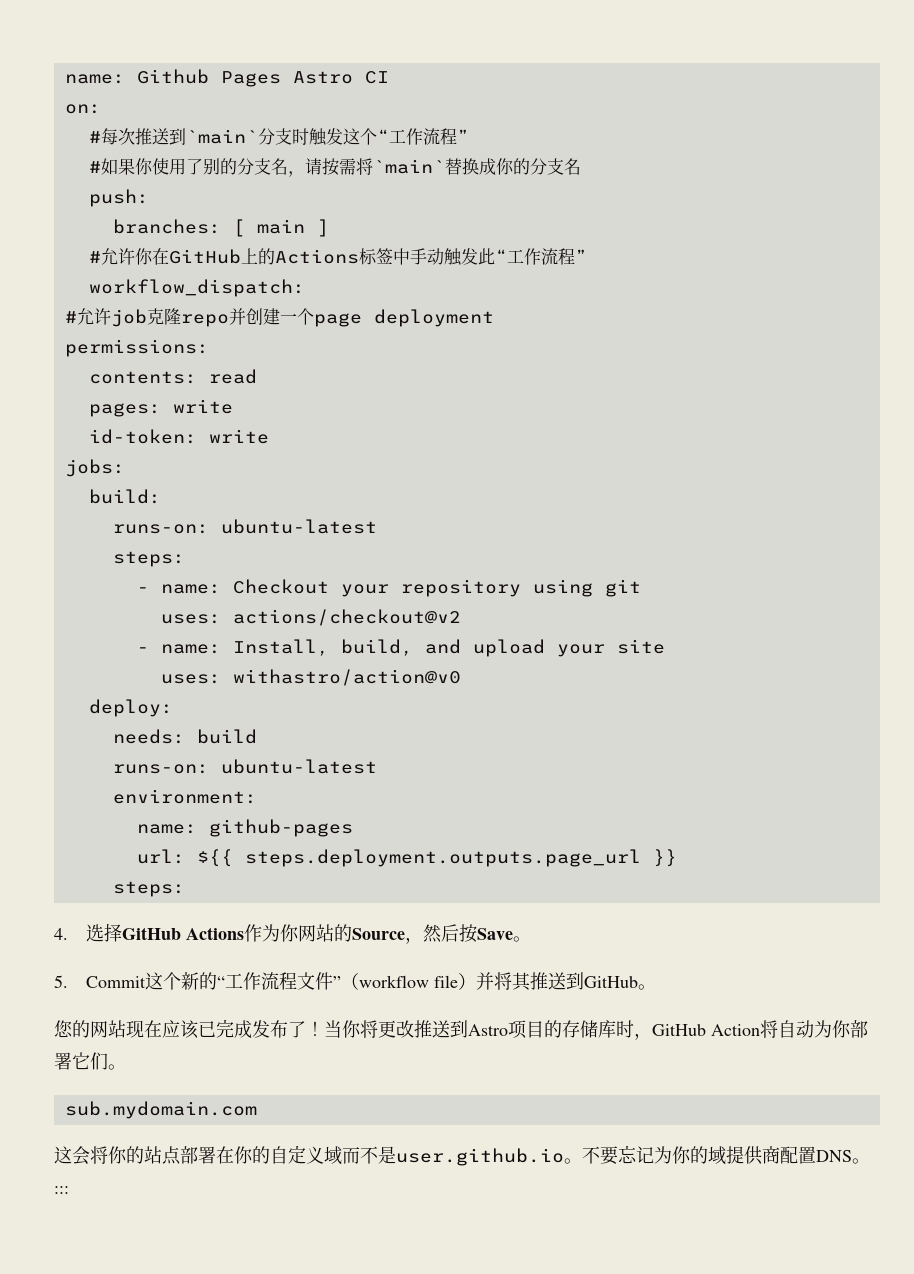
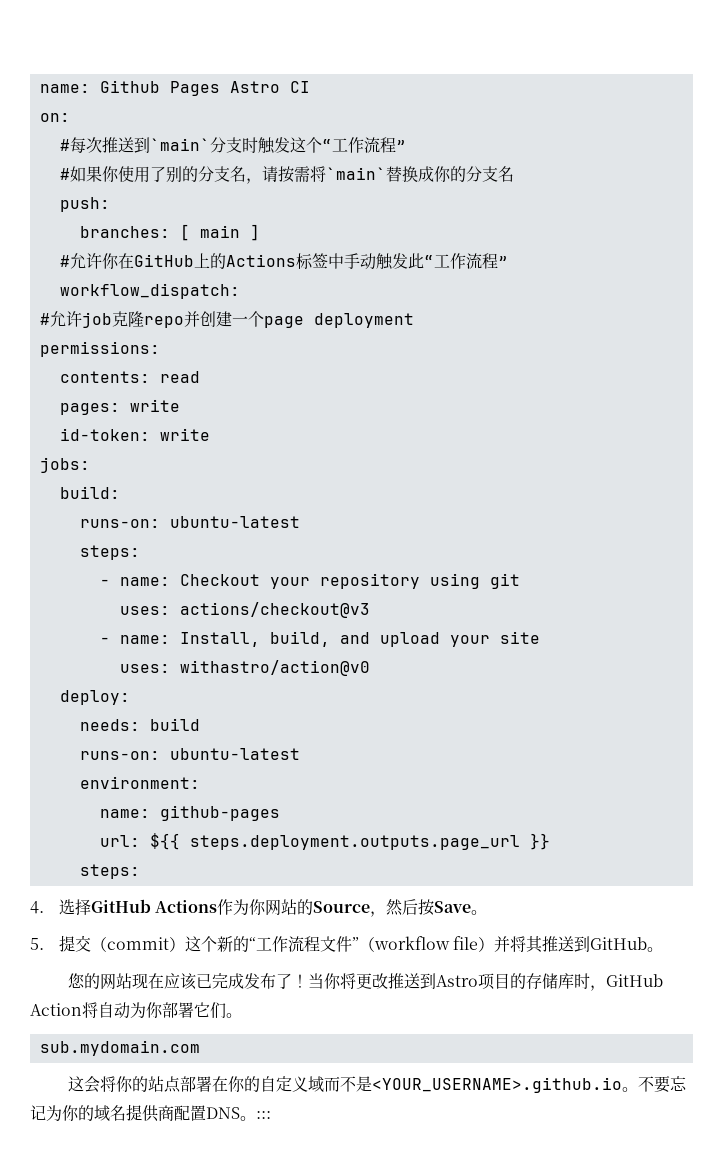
- uses: actions/checkout@v2
+ uses: actions/checkout@v3
- 5. Commit这个新的“工作流程文件”（workflow file）并将其推送到GitHub。
+ 5.提交（commit）这个新的“工作流程文件”（workflow file）并将其推送到GitHub。
- 这会将你的站点部署在你的自定义域而不是user.github.io。
+ 这会将你的站点部署在你的自定义域而不是<YOUR_USERNAME>.github.io。
- 不要忘记为你的域提供商配置DNS。:::
+ 不要忘记为你的域名提供商配置DNS。:::

